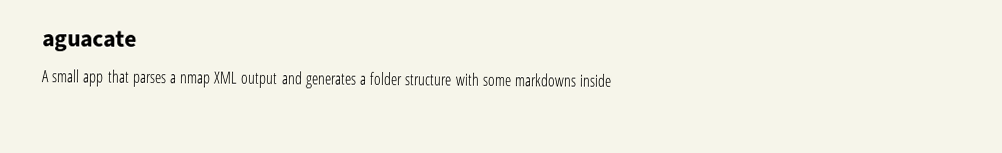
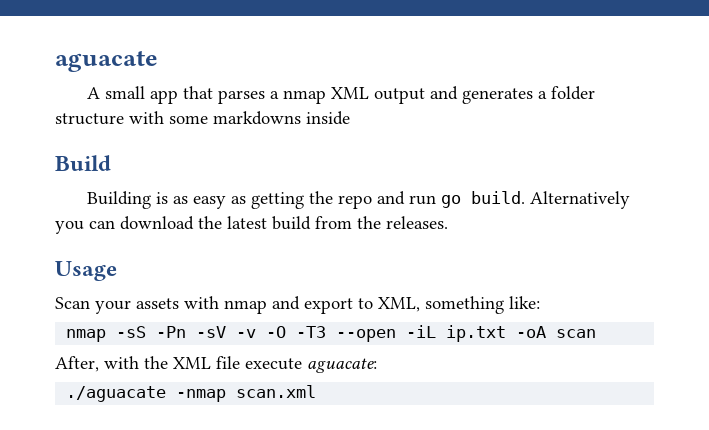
+ Build
+ Building is as easy as getting the repo and run go build. Alternatively you can download the latest build from the releases.
+ Usage
+ Scan your assets with nmap and export to XML, something like:
+ nmap -sS -Pn -sV -v -O -T3 --open -iL ip.txt -oA scan
+ After, with the XML file execute aguacate:
+ ./aguacate -nmap scan.xml

